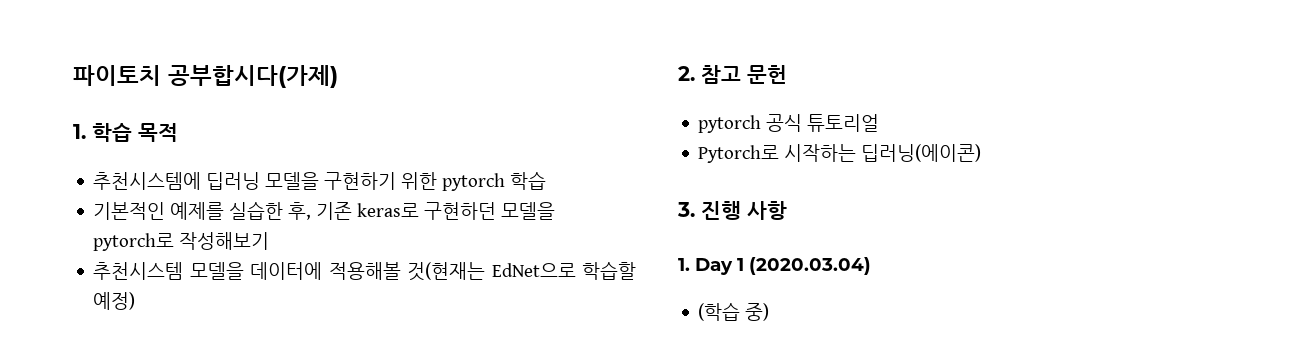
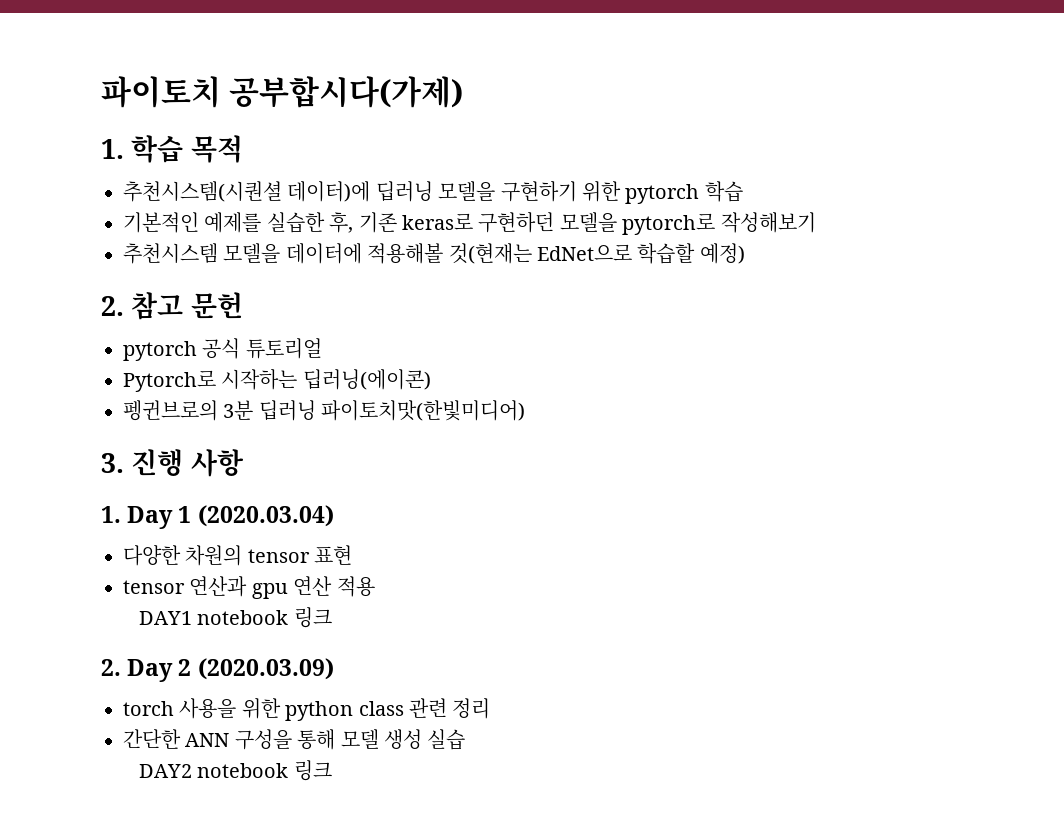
- 추천시스템에 딥러닝 모델을 구현하기 위한 pytorch 학습
+ 추천시스템(시퀀셜 데이터)에 딥러닝 모델을 구현하기 위한 pytorch 학습
+ 펭귄브로의 3분 딥러닝 파이토치맛(한빛미디어)
- (학습 중)
+ 다양한 차원의 tensor 표현
+ tensor 연산과 gpu 연산 적용
+ DAY1 notebook 링크
+ 2. Day 2 (2020.03.09)
+ torch 사용을 위한 python class 관련 정리
+ 간단한 ANN 구성을 통해 모델 생성 실습
+ DAY2 notebook 링크

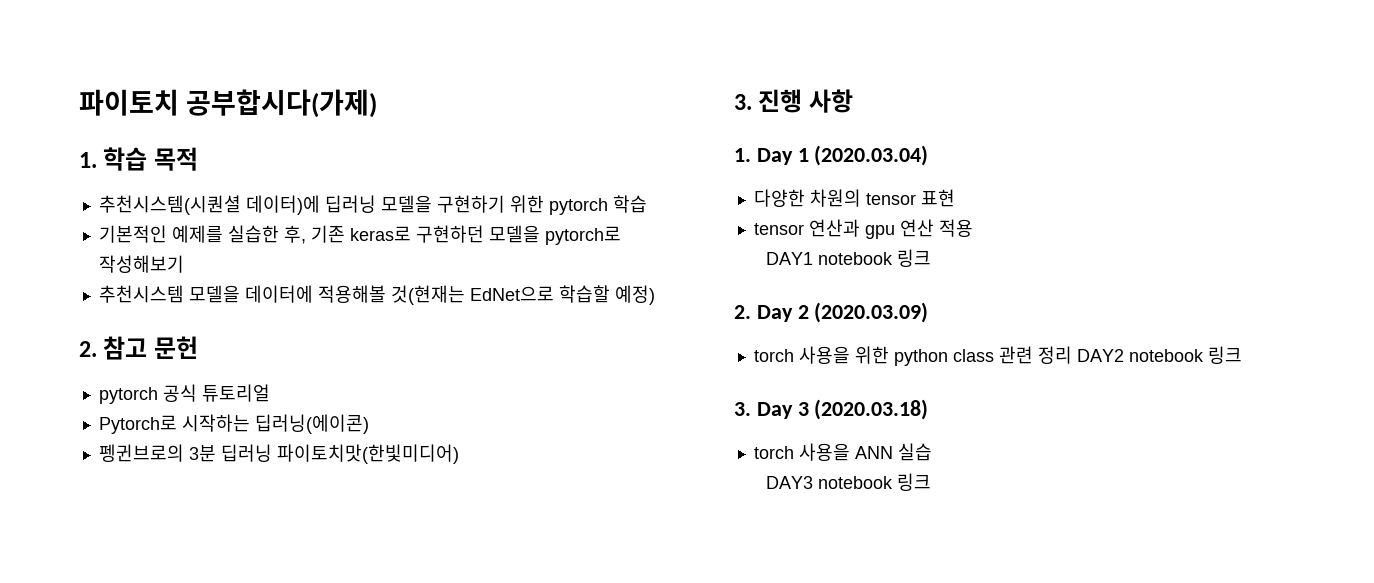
- torch 사용을 위한 python class 관련 정리
- 간단한 ANN 구성을 통해 모델 생성 실습
- DAY2 notebook 링크
+ torch 사용을 위한 python class 관련 정리 DAY2 notebook 링크
+ 3. Day 3 (2020.03.18)
+ torch 사용을 ANN 실습
+ DAY3 notebook 링크

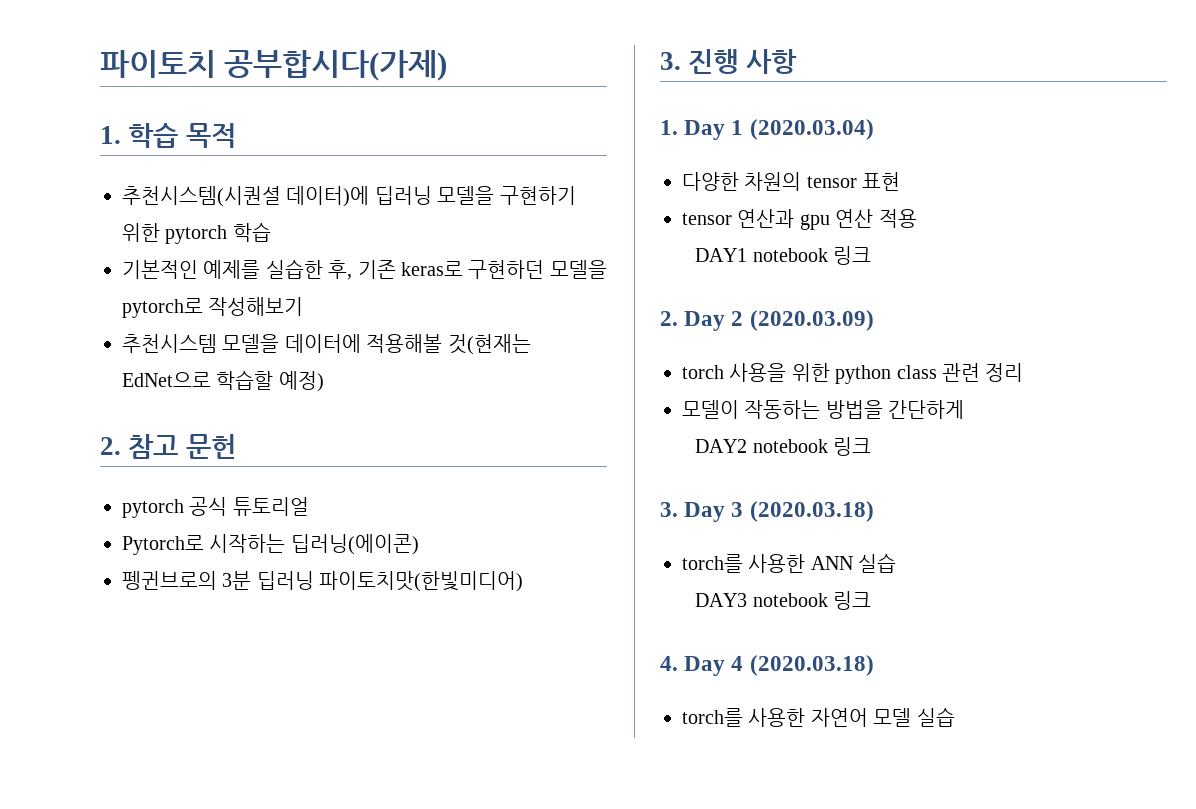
- torch 사용을 위한 python class 관련 정리 DAY2 notebook 링크
+ torch 사용을 위한 python class 관련 정리
+ 모델이 작동하는 방법을 간단하게
+ DAY2 notebook 링크
- torch 사용을 ANN 실습
+ torch를 사용한 ANN 실습
+ 4. Day 4 (2020.03.18)
+ torch를 사용한 자연어 모델 실습

